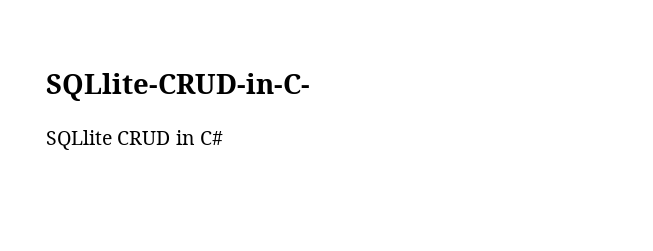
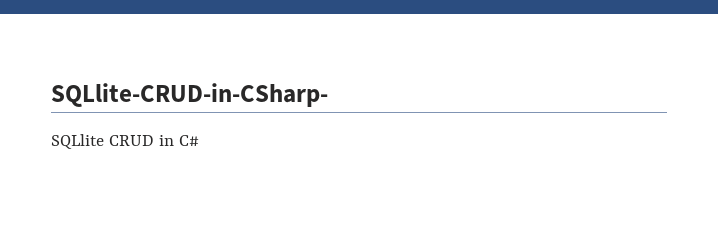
- SQLlite-CRUD-in-C-
+ SQLlite-CRUD-in-CSharp-

